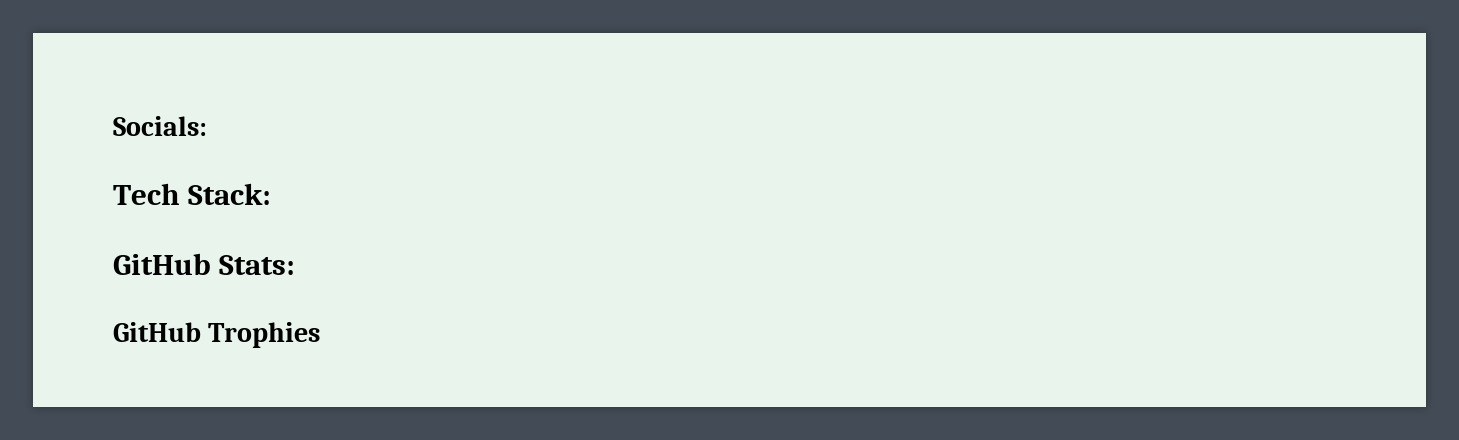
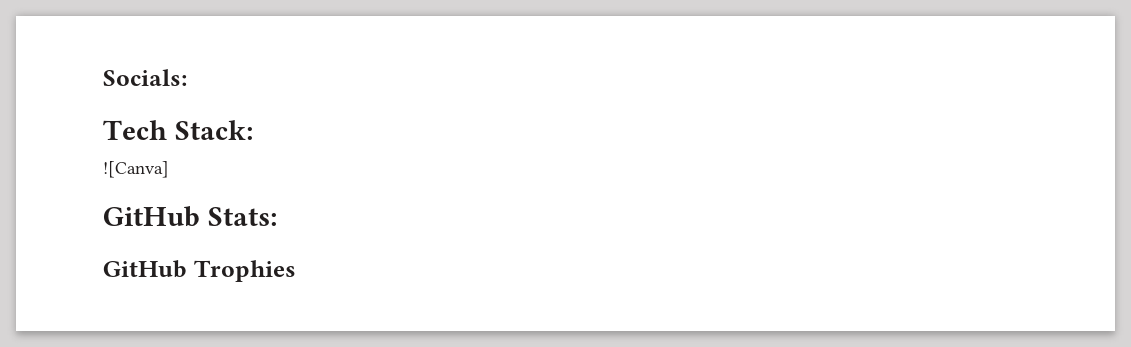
+ ![Canva]

